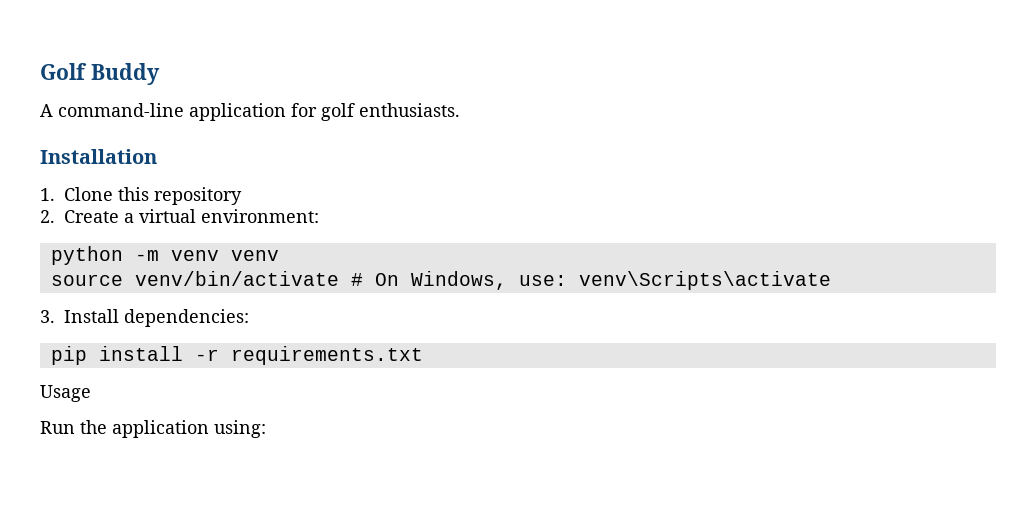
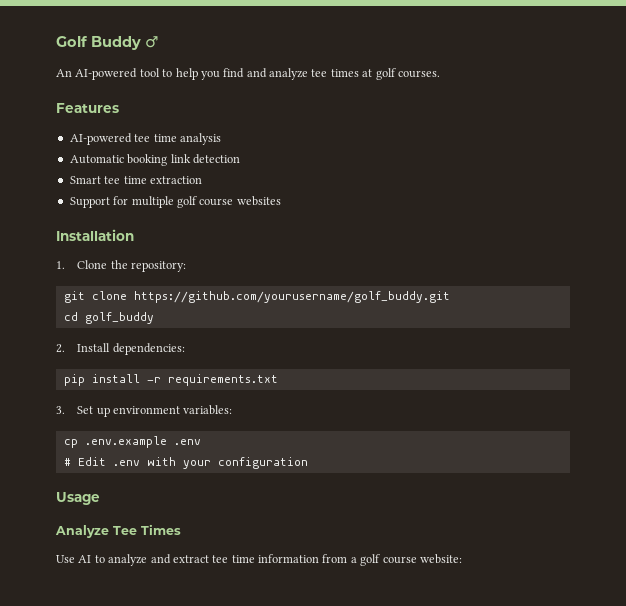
- Golf Buddy
- A command-line application for golf enthusiasts.
+ Golf Buddy ♂
+ An AI-powered tool to help you find and analyze tee times at golf courses.
+ Features
+ AI-powered tee time analysis
+ Automatic booking link detection
+ Smart tee time extraction
+ Support for multiple golf course websites
  Installation
- 1. Clone this repository
- 2. Create a virtual environment:
- python -m venv venv
- source venv/bin/activate # On Windows, use: venv\Scripts\activate
- 3. Install dependencies:
+ 1. Clone the repository:
+ git clone https://github.com/yourusername/golf_buddy.git
+ cd golf_buddy
+ 2. Install dependencies:
+ 3. Set up environment variables:
+ cp .env.example .env
+ # Edit .env with your configuration
  Usage
- Run the application using:
+ Analyze Tee Times
+ Use AI to analyze and extract tee time information from a golf course website:

